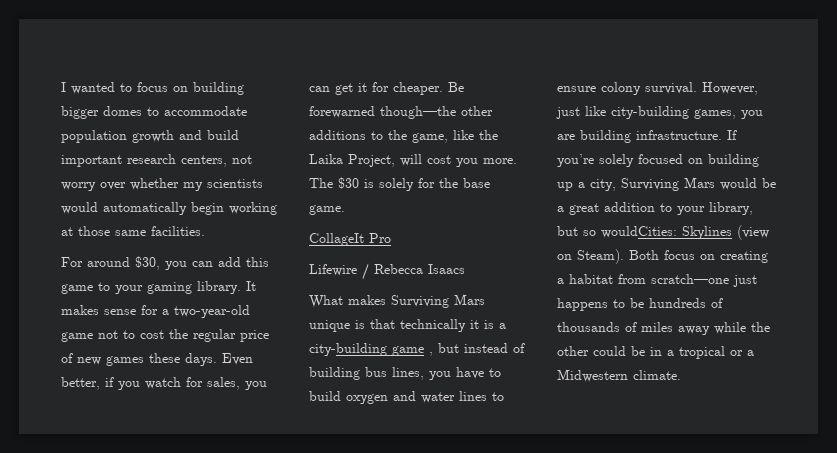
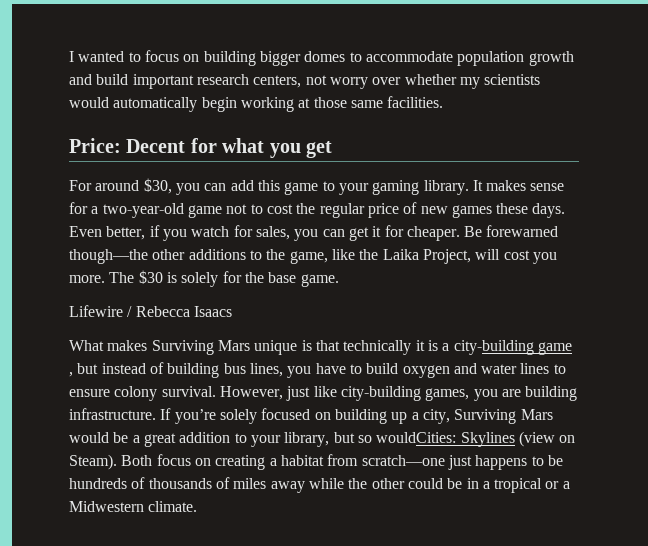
+ Price: Decent for what you get
- CollageIt Pro

